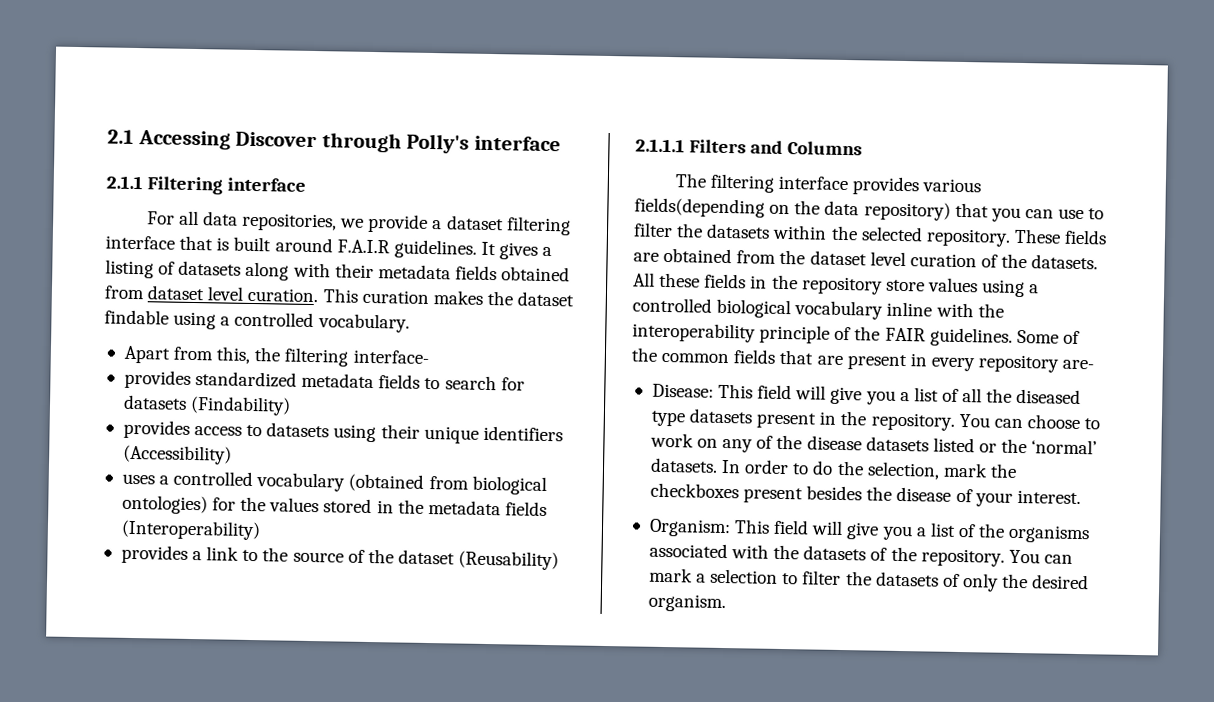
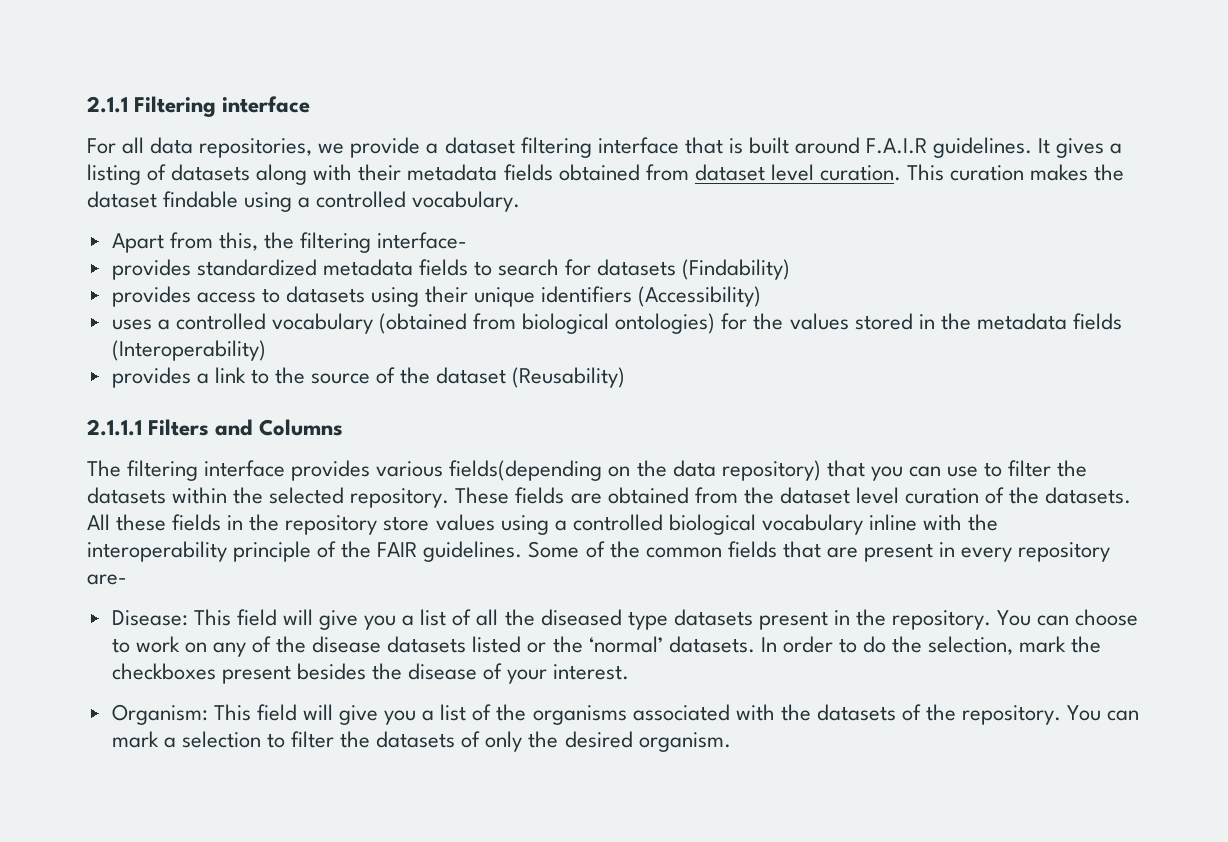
- 2.1 Accessing Discover through Polly's interface

